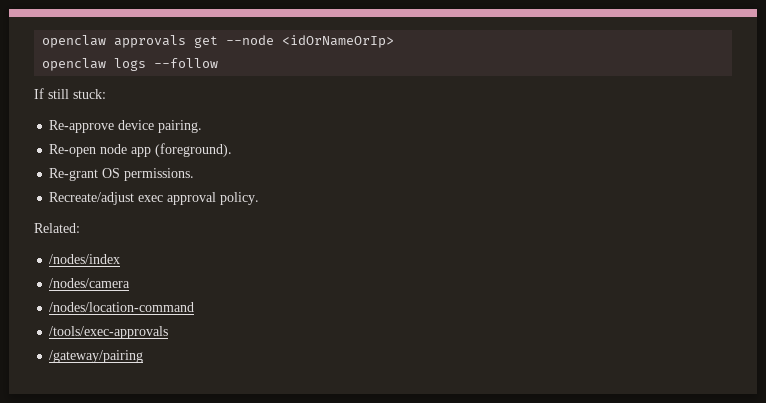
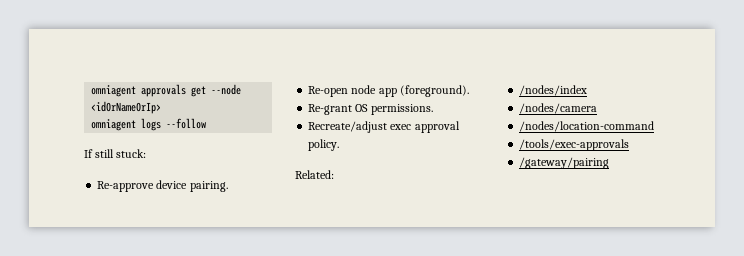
- openclaw approvals get --node <idOrNameOrIp>
+ omniagent approvals get --node <idOrNameOrIp>
- openclaw logs --follow
+ omniagent logs --follow

